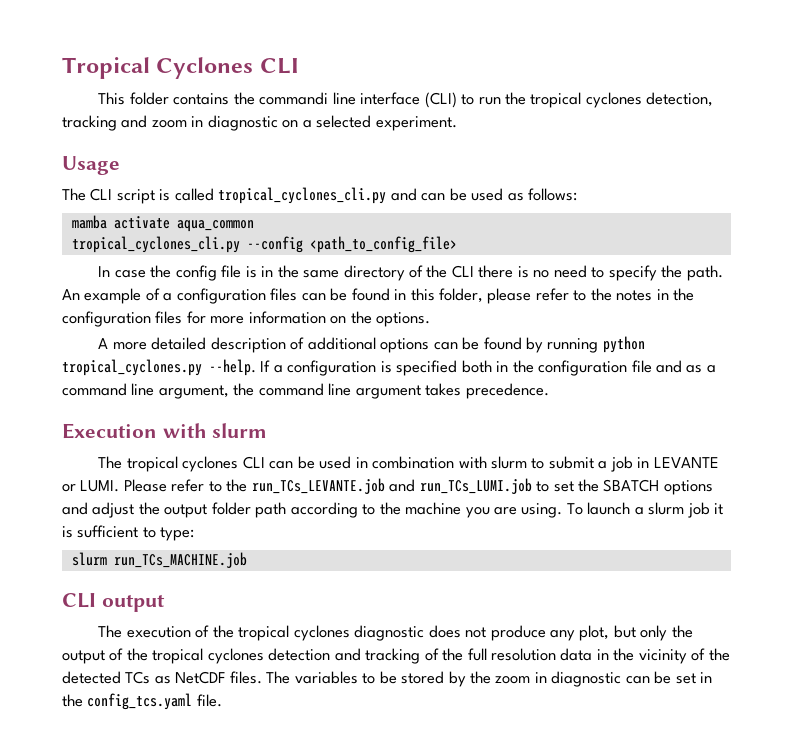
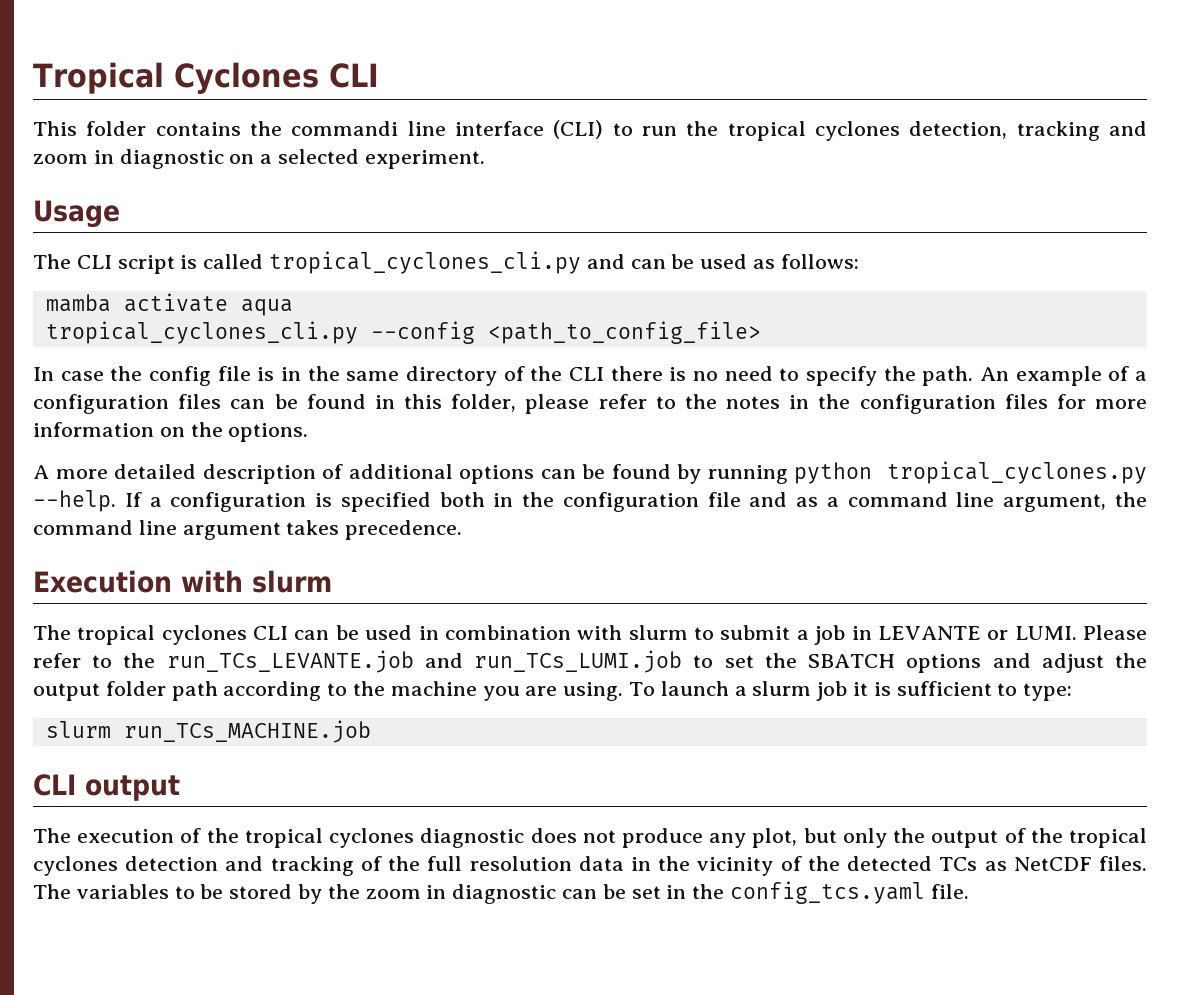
- mamba activate aqua_common
+ mamba activate aqua

